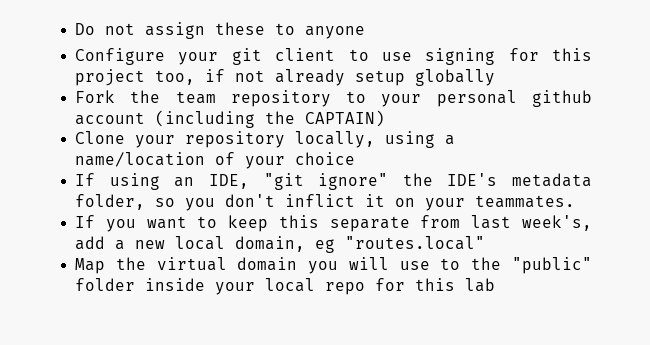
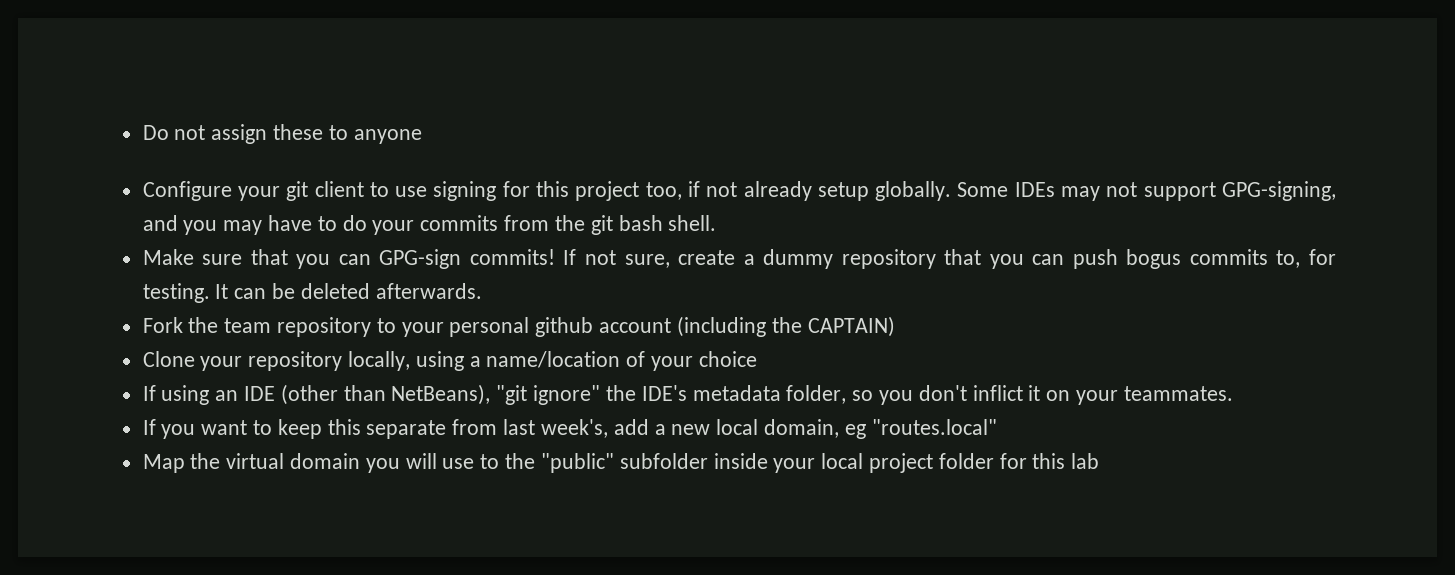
- Configure your git client to use signing for this project too, if not already setup globally
+ Configure your git client to use signing for this project too, if not already setup globally. Some IDEs may not support GPG-signing, and you may have to do your commits from the git bash shell.
+ Make sure that you can GPG-sign commits! If not sure, create a dummy repository that you can push bogus commits to, for testing. It can be deleted afterwards.
- If using an IDE, "git ignore" the IDE's metadata folder, so you don't inflict it on your teammates.
+ If using an IDE (other than NetBeans), "git ignore" the IDE's metadata folder, so you don't inflict it on your teammates.
- Map the virtual domain you will use to the "public" folder inside your local repo for this lab
+ Map the virtual domain you will use to the "public" subfolder inside your local project folder for this lab

